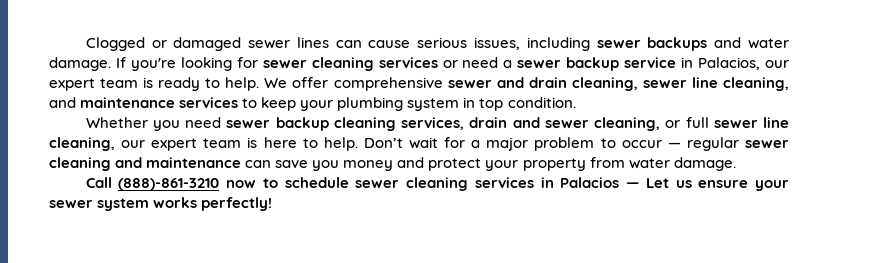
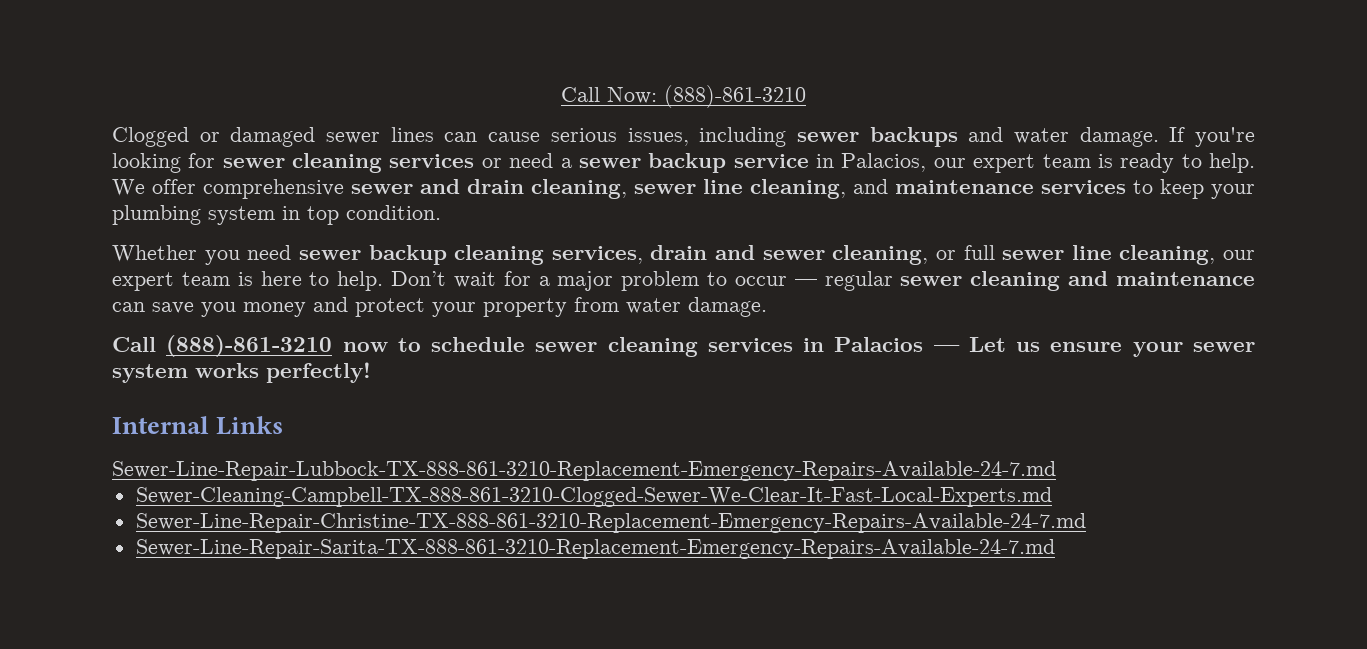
+ Call Now: (888)-861-3210
+ Internal Links
+ Sewer-Line-Repair-Lubbock-TX-888-861-3210-Replacement-Emergency-Repairs-Available-24-7.md
+ Sewer-Cleaning-Campbell-TX-888-861-3210-Clogged-Sewer-We-Clear-It-Fast-Local-Experts.md
+ Sewer-Line-Repair-Christine-TX-888-861-3210-Replacement-Emergency-Repairs-Available-24-7.md
+ Sewer-Line-Repair-Sarita-TX-888-861-3210-Replacement-Emergency-Repairs-Available-24-7.md

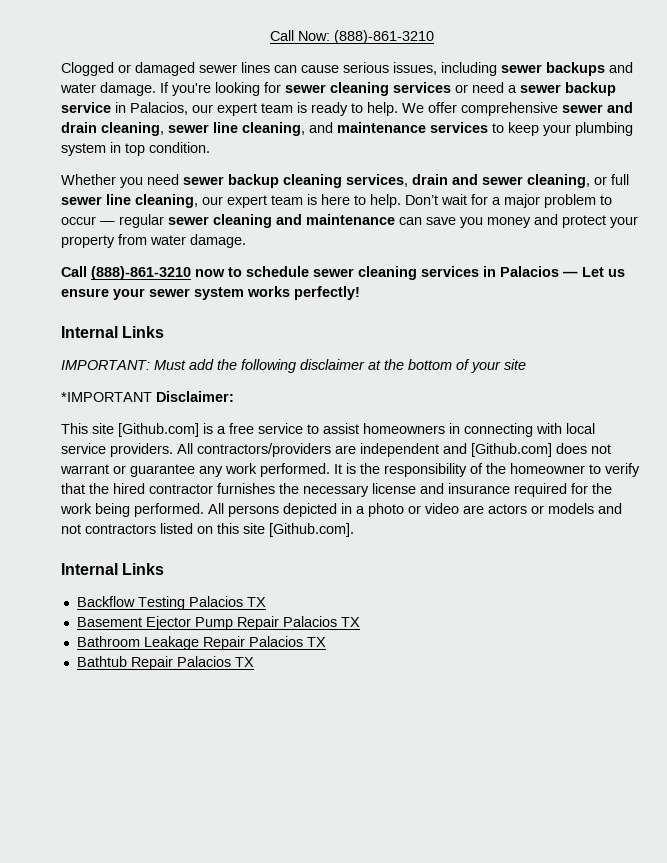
- Sewer-Line-Repair-Lubbock-TX-888-861-3210-Replacement-Emergency-Repairs-Available-24-7.md
- Sewer-Cleaning-Campbell-TX-888-861-3210-Clogged-Sewer-We-Clear-It-Fast-Local-Experts.md
- Sewer-Line-Repair-Christine-TX-888-861-3210-Replacement-Emergency-Repairs-Available-24-7.md
- Sewer-Line-Repair-Sarita-TX-888-861-3210-Replacement-Emergency-Repairs-Available-24-7.md
+ IMPORTANT: Must add the following disclaimer at the bottom of your site
+ *IMPORTANT Disclaimer:
+ This site [Github.com] is a free service to assist homeowners in connecting with local service providers. All contractors/providers are independent and [Github.com] does not warrant or guarantee any work performed. It is the responsibility of the homeowner to verify that the hired contractor furnishes the necessary license and insurance required for the work being performed. All persons depicted in a photo or video are actors or models and not contractors listed on this site [Github.com].
+ Internal Links
+ Backflow Testing Palacios TX
+ Basement Ejector Pump Repair Palacios TX
+ Bathroom Leakage Repair Palacios TX
+ Bathtub Repair Palacios TX

